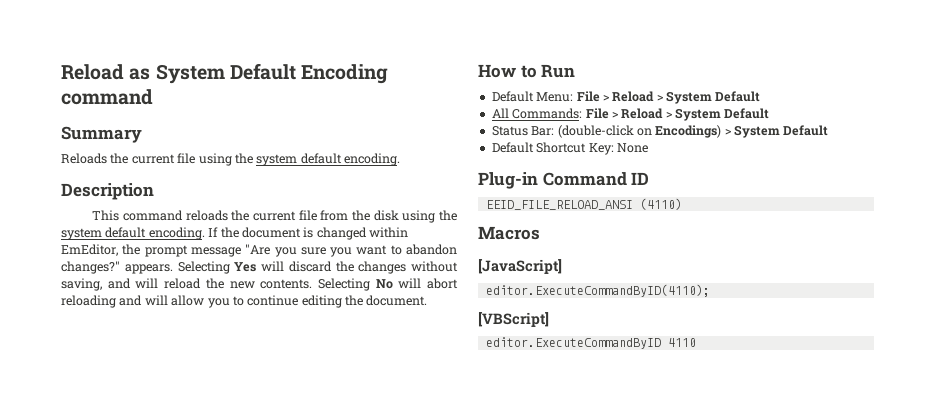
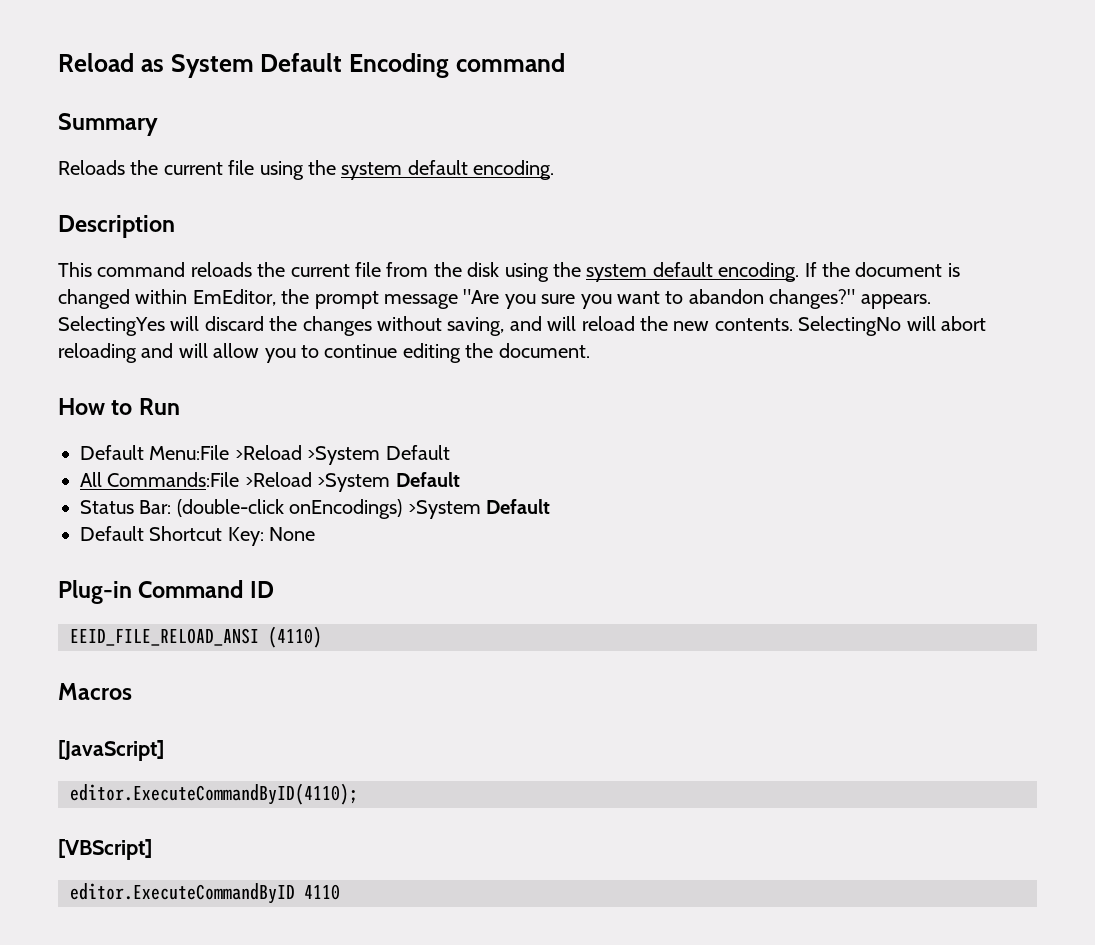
- Selecting Yes will discard the changes without saving, and will reload the new contents.
+ SelectingYes will discard the changes without saving, and will reload the new contents.
- Selecting No will abort reloading and will allow you to continue editing the document.
+ SelectingNo will abort reloading and will allow you to continue editing the document.
- Default Menu: File > Reload > System Default
- All Commands: File > Reload > System Default
+ Default Menu:File >Reload >System Default
+ All Commands:File >Reload >System Default
- Status Bar: (double-click on Encodings) > System Default
+ Status Bar: (double-click onEncodings) >System Default

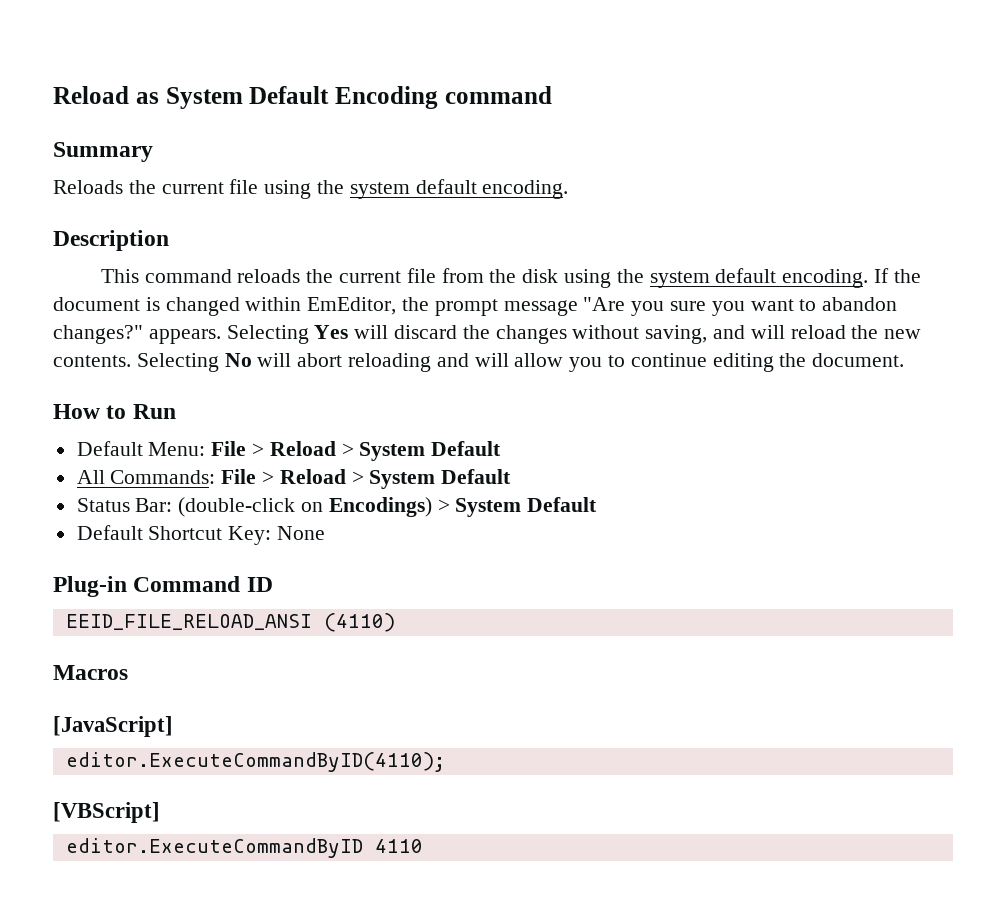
- SelectingYes will discard the changes without saving, and will reload the new contents.
+ Selecting Yes will discard the changes without saving, and will reload the new contents.
- SelectingNo will abort reloading and will allow you to continue editing the document.
+ Selecting No will abort reloading and will allow you to continue editing the document.
- Default Menu:File >Reload >System Default
- All Commands:File >Reload >System Default
+ Default Menu: File > Reload > System Default
+ All Commands: File > Reload > System Default
- Status Bar: (double-click onEncodings) >System Default
+ Status Bar: (double-click on Encodings) > System Default

